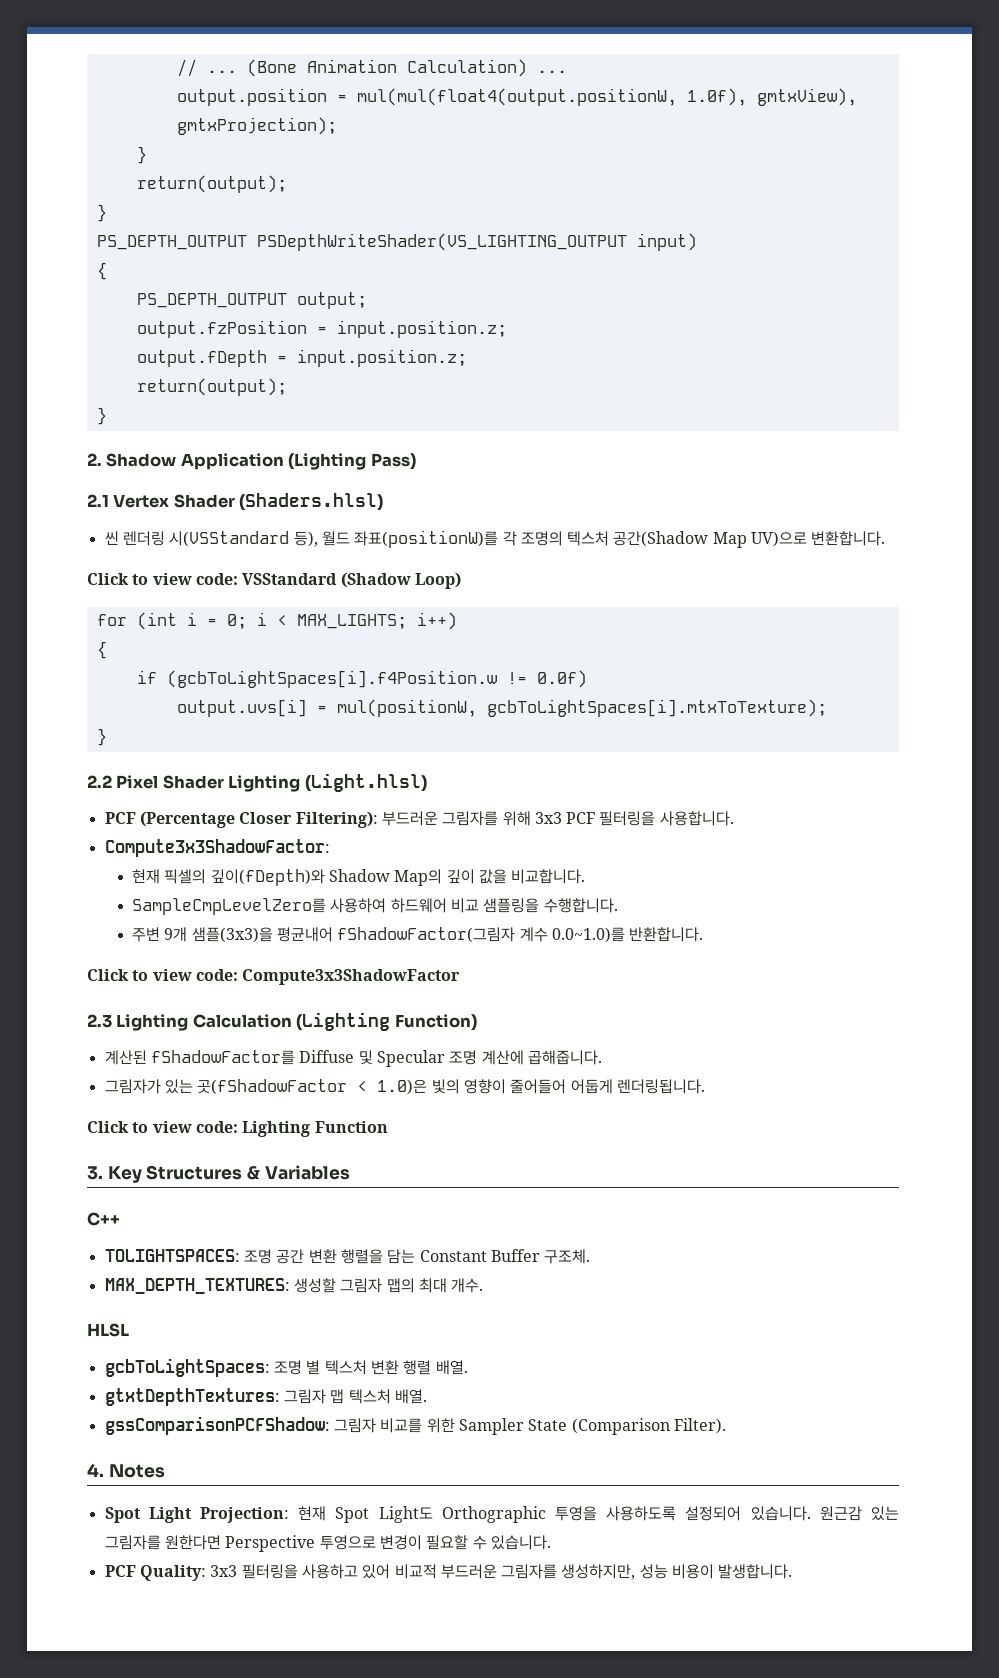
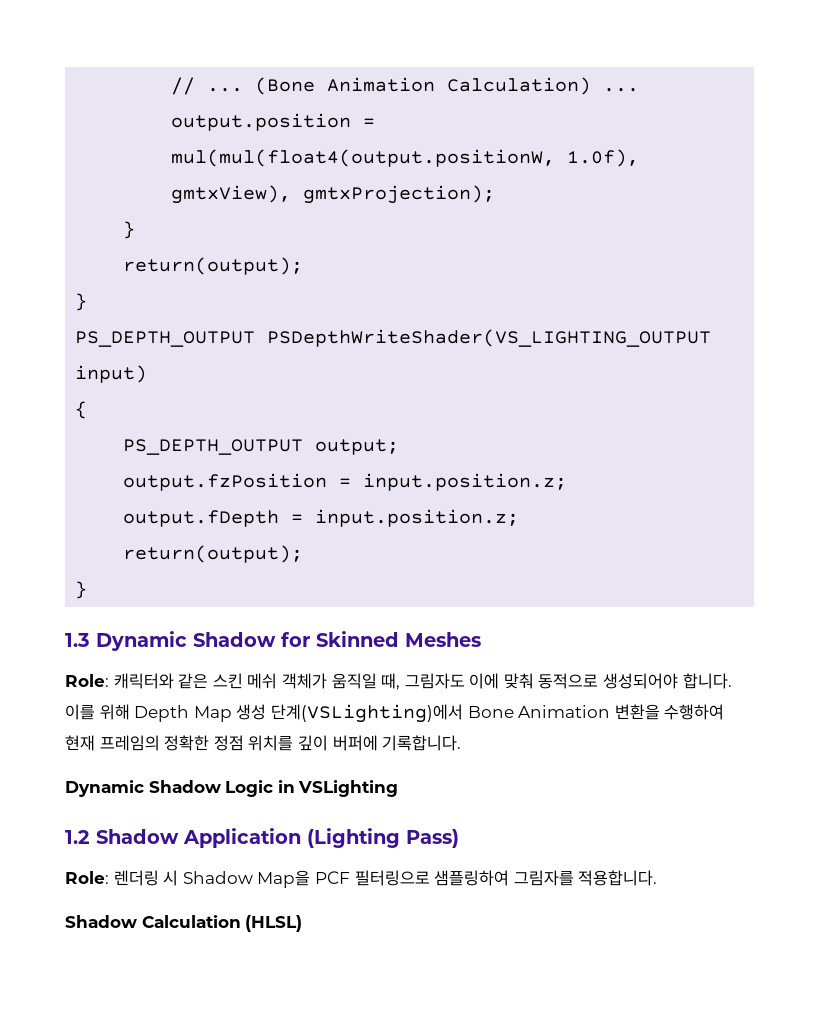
- 2. Shadow Application (Lighting Pass)
- 2.1 Vertex Shader (Shaders.hlsl)
- 씬 렌더링 시(VSStandard 등), 월드 좌표(positionW)를 각 조명의 텍스처 공간(Shadow Map UV)으로 변환합니다.
- Click to view code: VSStandard (Shadow Loop)
- for (int i = 0; i < MAX_LIGHTS; i++)
- {
- if (gcbToLightSpaces[i].f4Position.w != 0.0f)
- output.uvs[i] = mul(positionW, gcbToLightSpaces[i].mtxToTexture);
- }
- 2.2 Pixel Shader Lighting (Light.hlsl)
- PCF (Percentage Closer Filtering): 부드러운 그림자를 위해 3x3 PCF 필터링을 사용합니다.
- Compute3x3ShadowFactor:
- 현재 픽셀의 깊이(fDepth)와 Shadow Map의 깊이 값을 비교합니다.
- SampleCmpLevelZero를 사용하여 하드웨어 비교 샘플링을 수행합니다.
- 주변 9개 샘플(3x3)을 평균내어 fShadowFactor(그림자 계수 0.0~1.0)를 반환합니다.
- Click to view code: Compute3x3ShadowFactor
- 2.3 Lighting Calculation (Lighting Function)
- 계산된 fShadowFactor를 Diffuse 및 Specular 조명 계산에 곱해줍니다.
- 그림자가 있는 곳(fShadowFactor < 1.0)은 빛의 영향이 줄어들어 어둡게 렌더링됩니다.
- Click to view code: Lighting Function
- 3. Key Structures & Variables
- C++
- TOLIGHTSPACES: 조명 공간 변환 행렬을 담는 Constant Buffer 구조체.
- MAX_DEPTH_TEXTURES: 생성할 그림자 맵의 최대 개수.
- HLSL
- gcbToLightSpaces: 조명 별 텍스처 변환 행렬 배열.
- gtxtDepthTextures: 그림자 맵 텍스처 배열.
- gssComparisonPCFShadow: 그림자 비교를 위한 Sampler State (Comparison Filter).
- 4. Notes
- Spot Light Projection: 현재 Spot Light도 Orthographic 투영을 사용하도록 설정되어 있습니다. 원근감 있는 그림자를 원한다면 Perspective 투영으로 변경이 필요할 수 있습니다.
- PCF Quality: 3x3 필터링을 사용하고 있어 비교적 부드러운 그림자를 생성하지만, 성능 비용이 발생합니다.
+ 1.3 Dynamic Shadow for Skinned Meshes
+ Role: 캐릭터와 같은 스킨 메쉬 객체가 움직일 때, 그림자도 이에 맞춰 동적으로 생성되어야 합니다. 이를 위해 Depth Map 생성 단계(VSLighting)에서 Bone Animation 변환을 수행하여 현재 프레임의 정확한 정점 위치를 깊이 버퍼에 기록합니다.
+ Dynamic Shadow Logic in VSLighting
+ 1.2 Shadow Application (Lighting Pass)
+ Role: 렌더링 시 Shadow Map을 PCF 필터링으로 샘플링하여 그림자를 적용합니다.
+ Shadow Calculation (HLSL)

